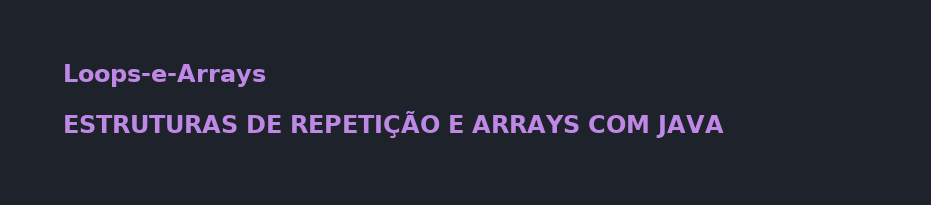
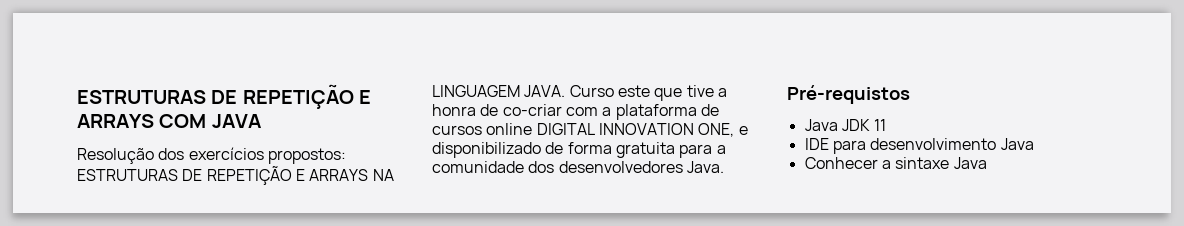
- Loops-e-Arrays
+ Resolução dos exercícios propostos: ESTRUTURAS DE REPETIÇÃO E ARRAYS NA LINGUAGEM JAVA. Curso este que tive a honra de co-criar com a plataforma de cursos online DIGITAL INNOVATION ONE, e disponibilizado de forma gratuita para a comunidade dos desenvolvedores Java.
+ Pré-requistos
+ Java JDK 11
+ IDE para desenvolvimento Java
+ Conhecer a sintaxe Java

